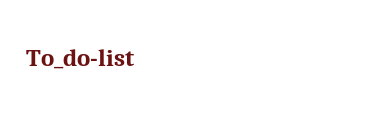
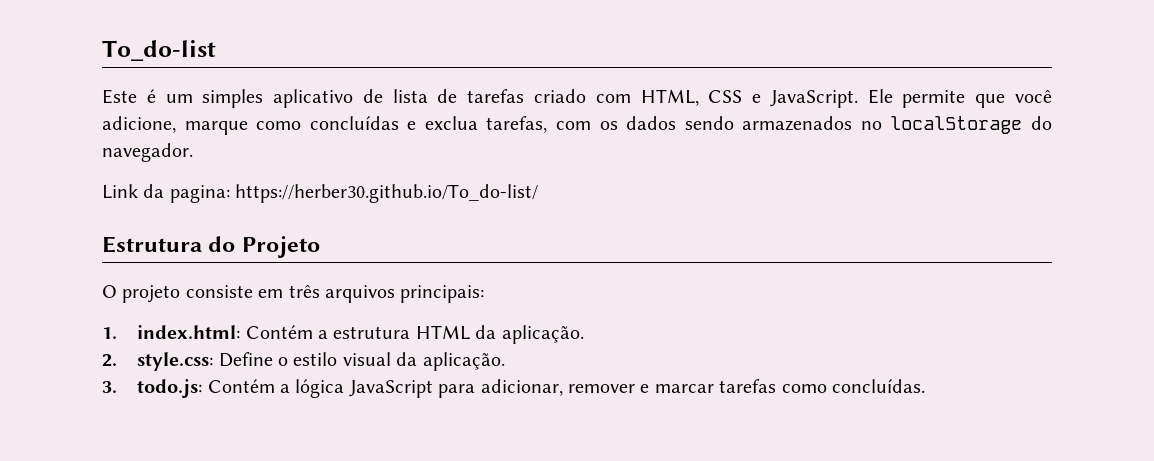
+ Este é um simples aplicativo de lista de tarefas criado com HTML, CSS e JavaScript. Ele permite que você adicione, marque como concluídas e exclua tarefas, com os dados sendo armazenados no localStorage do navegador.
+ Link da pagina: https://herber30.github.io/To_do-list/
+ Estrutura do Projeto
+ O projeto consiste em três arquivos principais:
+ 1. index.html: Contém a estrutura HTML da aplicação.
+ 2. style.css: Define o estilo visual da aplicação.
+ 3. todo.js: Contém a lógica JavaScript para adicionar, remover e marcar tarefas como concluídas.

